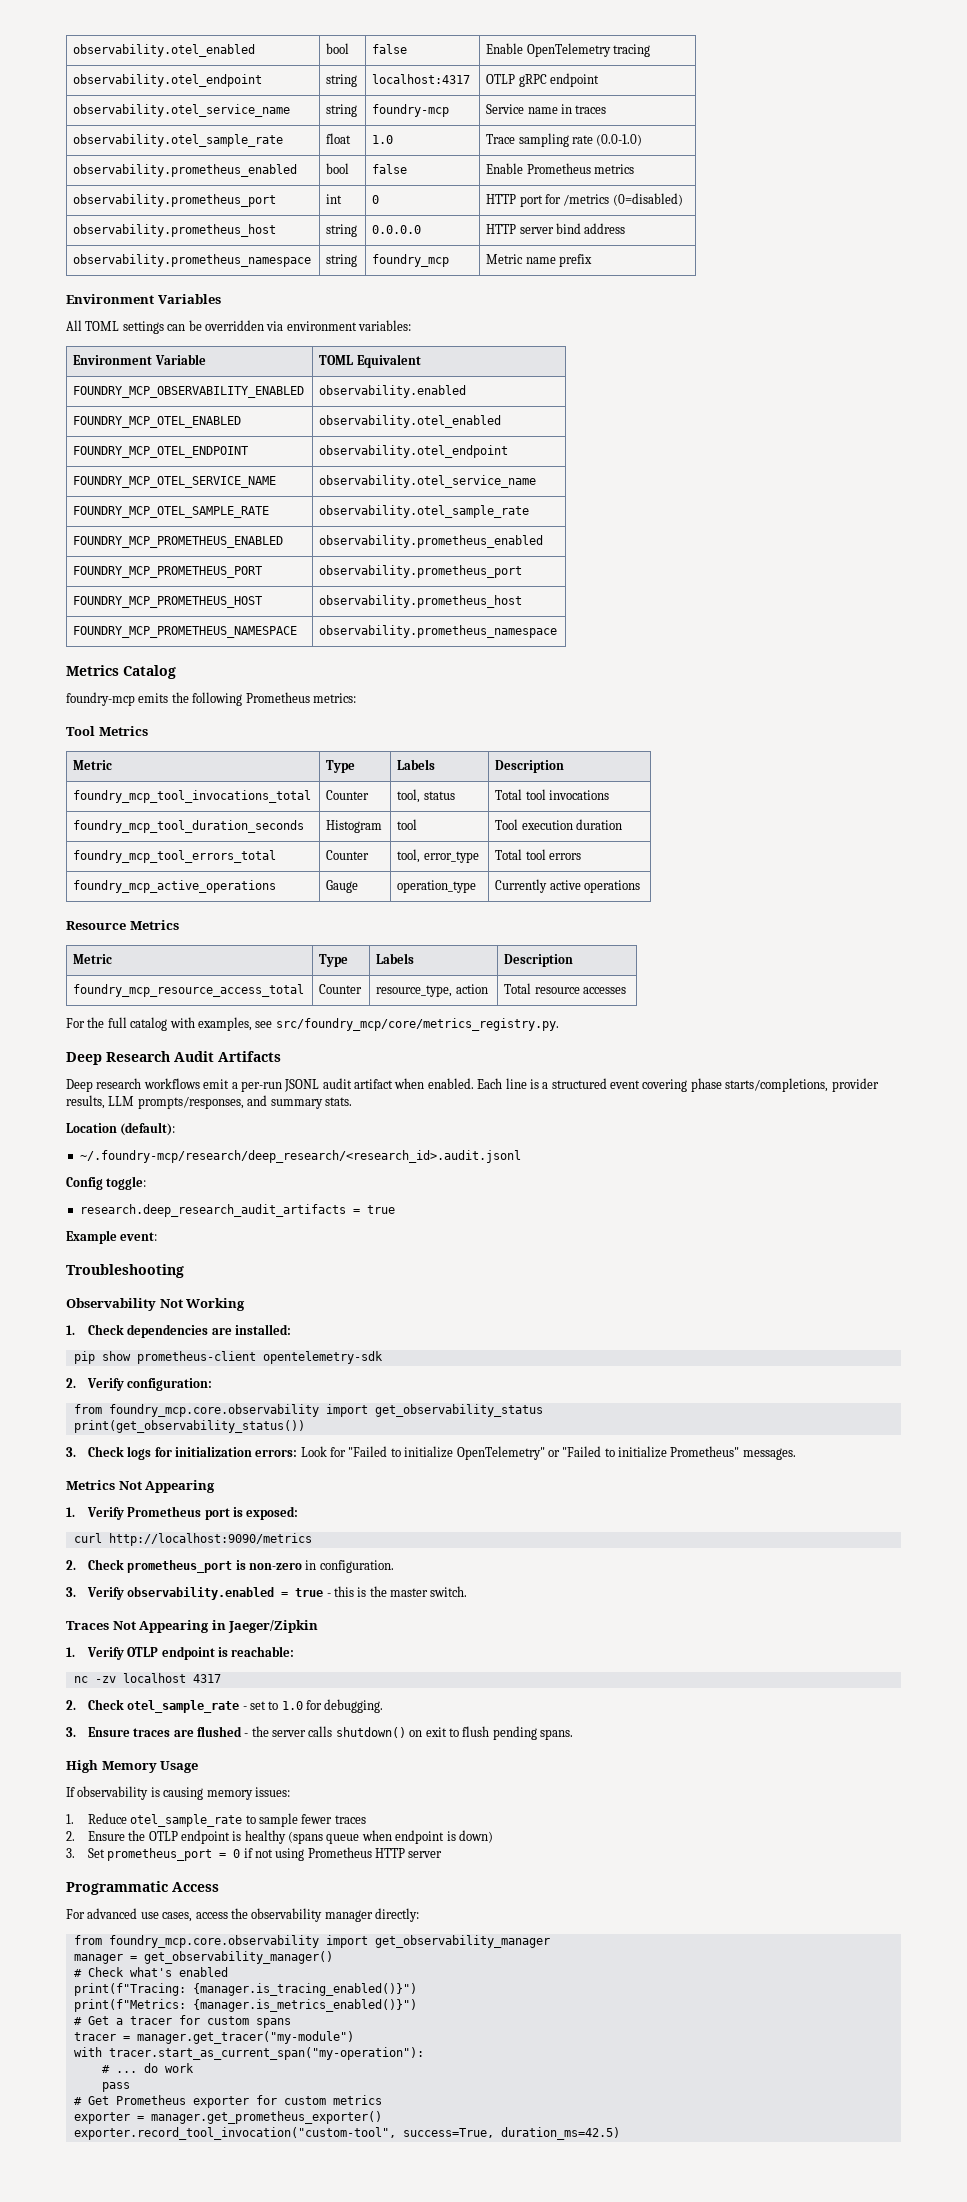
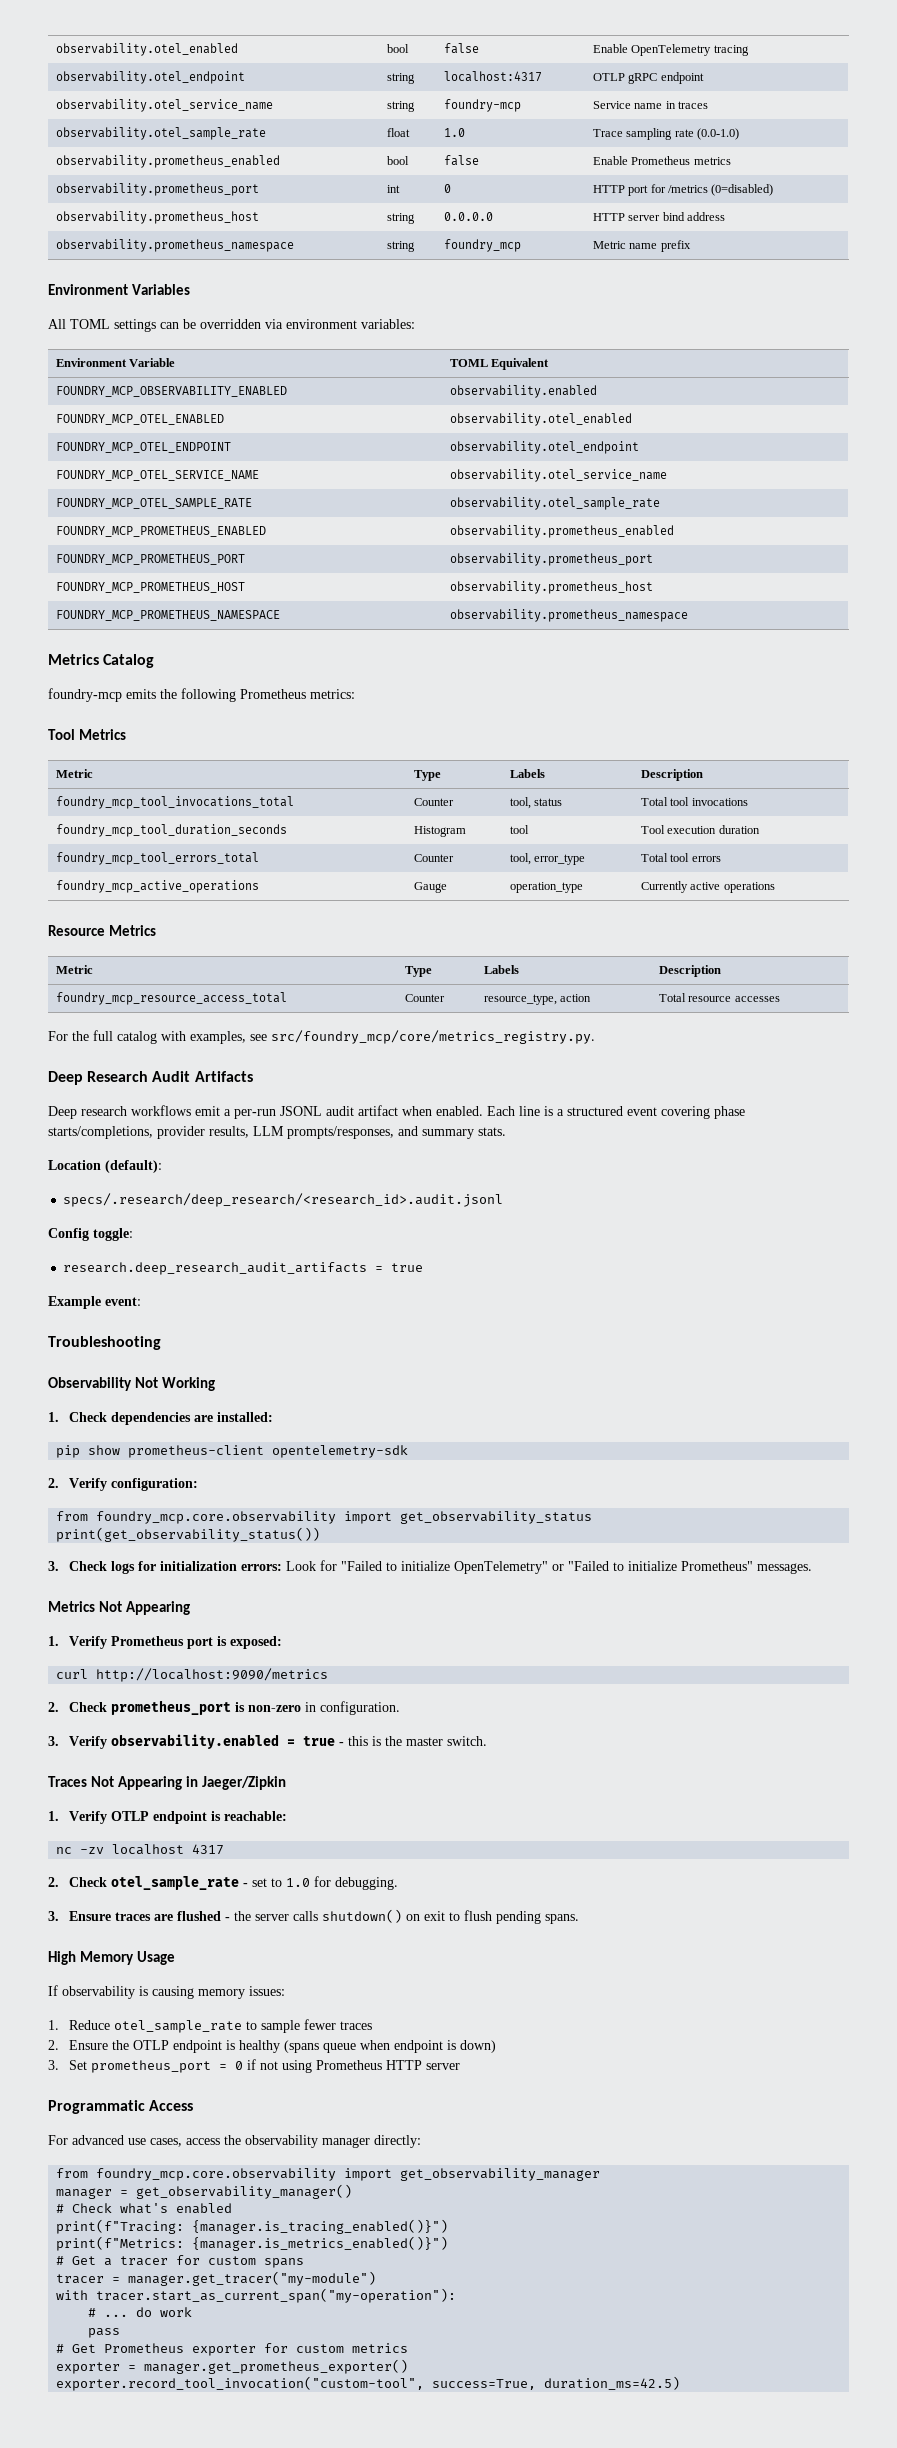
- ~/.foundry-mcp/research/deep_research/<research_id>.audit.jsonl
+ specs/.research/deep_research/<research_id>.audit.jsonl

